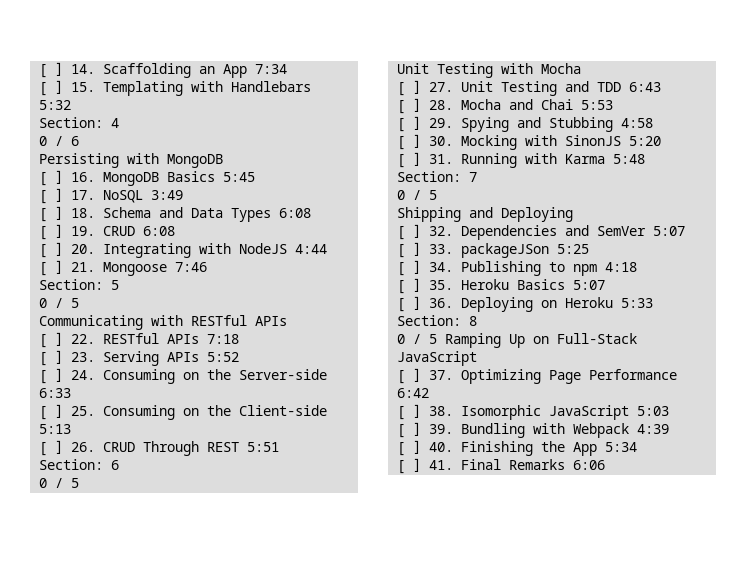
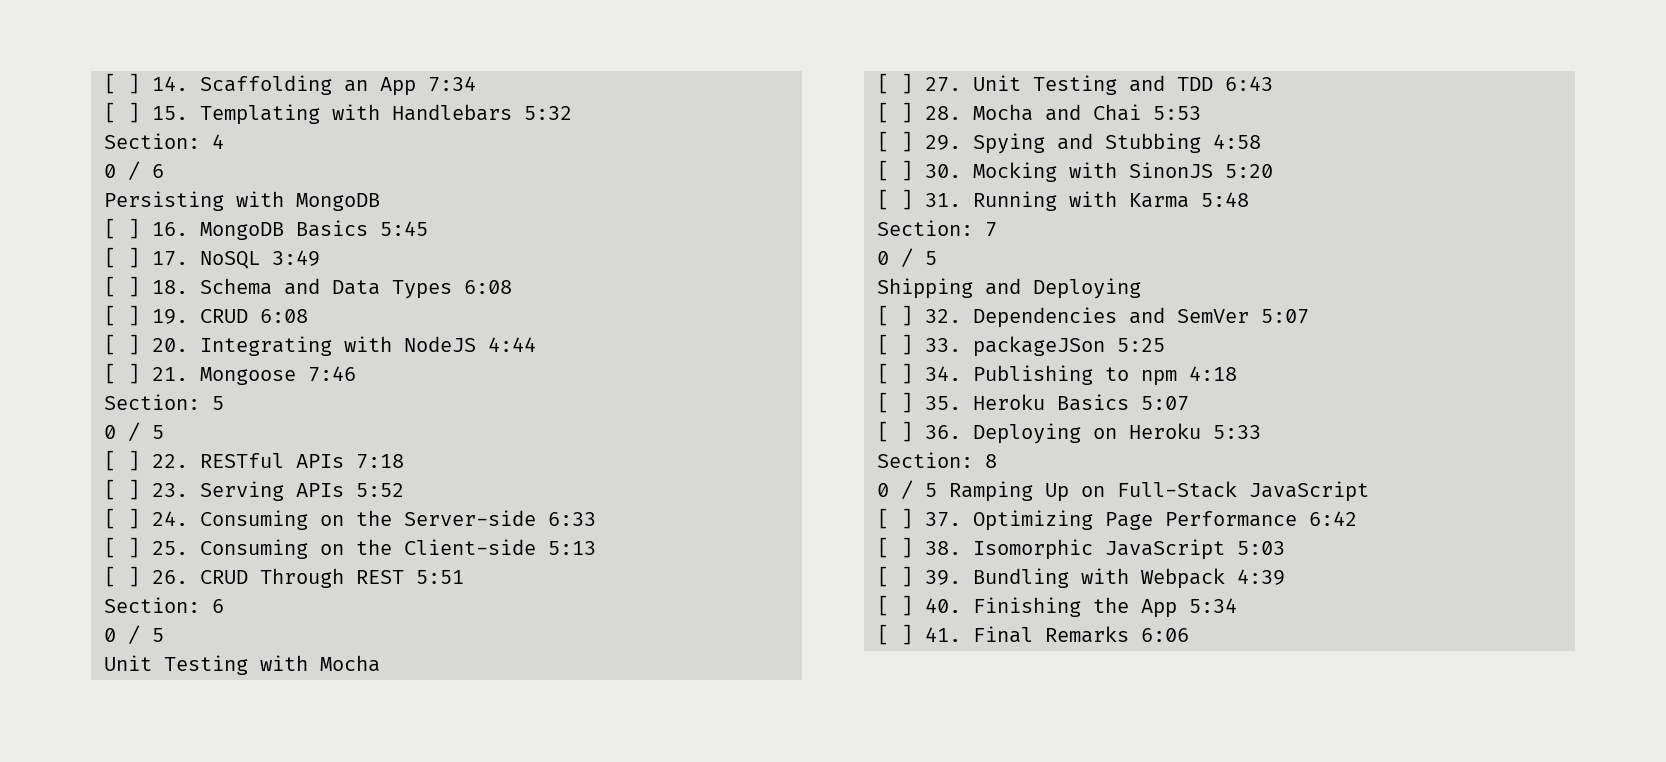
- Communicating with RESTful APIs

